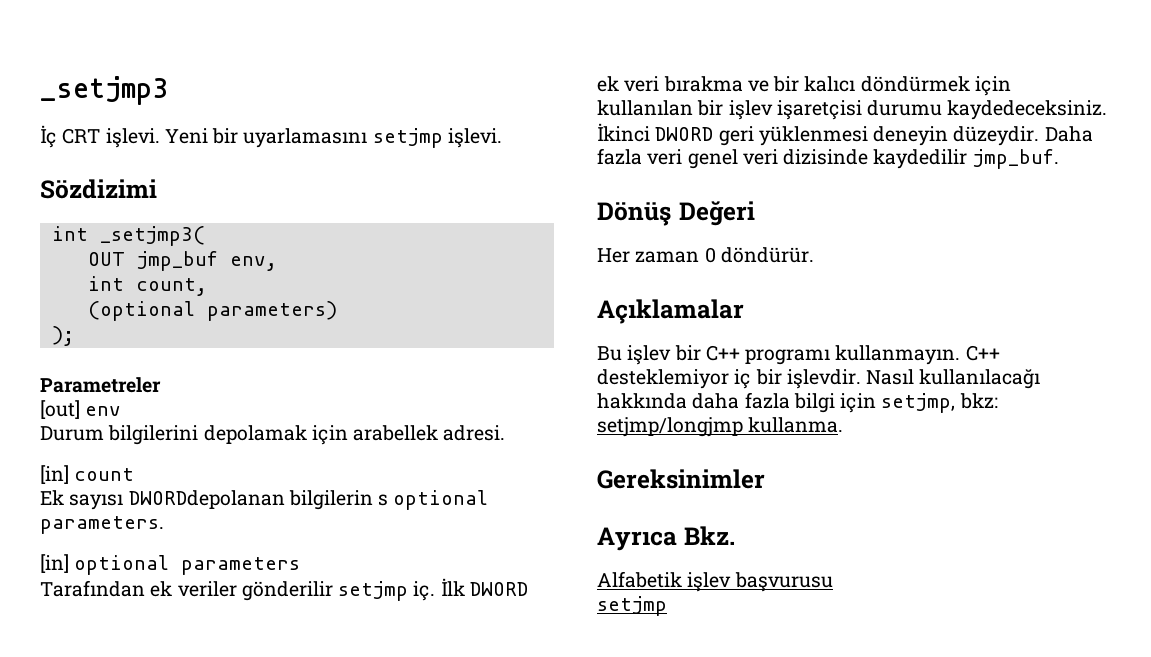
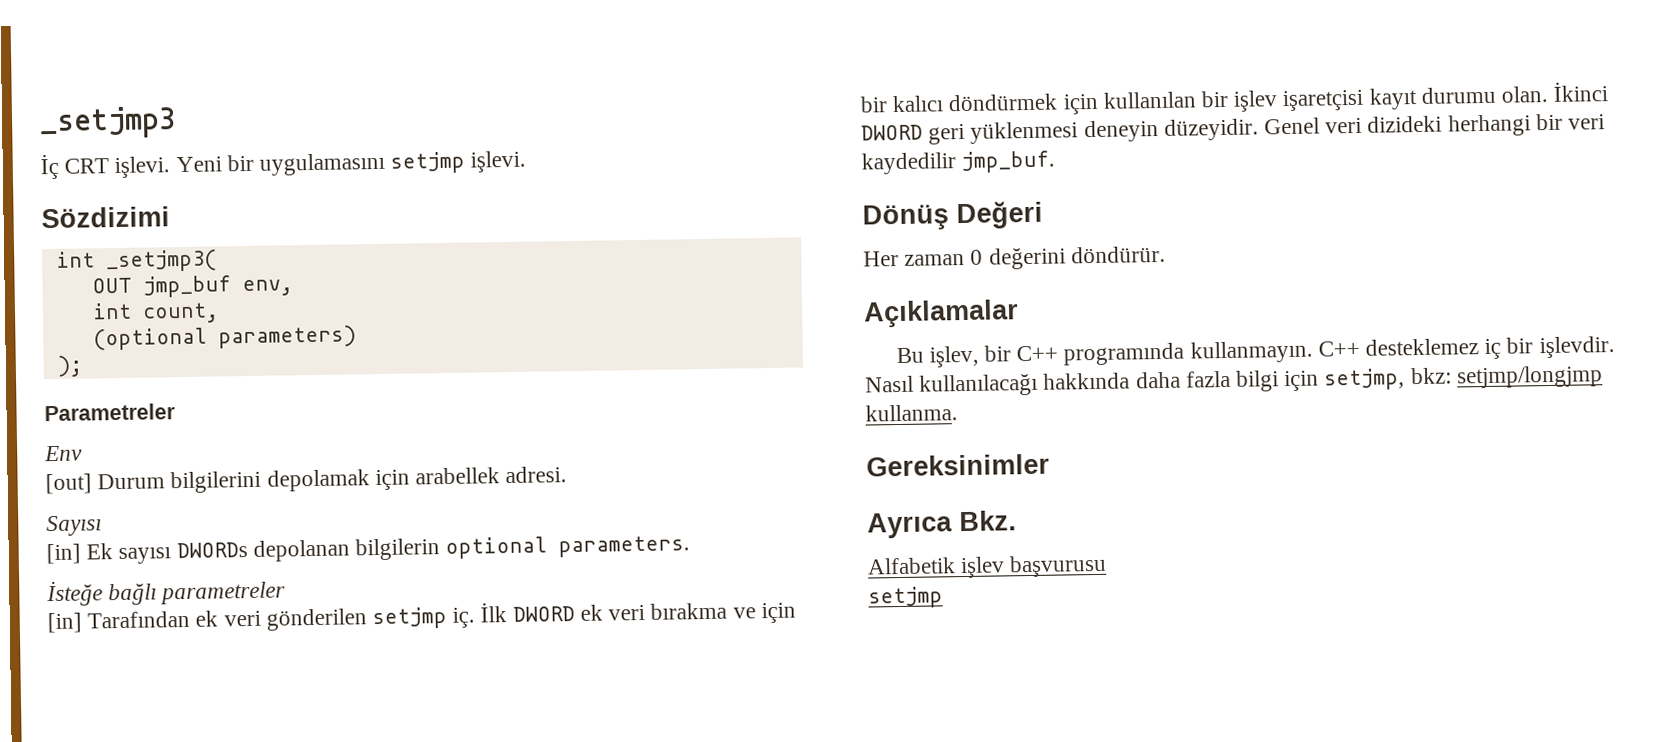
- Yeni bir uyarlamasını setjmp işlevi.
+ Yeni bir uygulamasını setjmp işlevi.
+ Env
- [out] env
- Durum bilgilerini depolamak için arabellek adresi.
+ [out] Durum bilgilerini depolamak için arabellek adresi.
- [in] count
- Ek sayısı DWORDdepolanan bilgilerin s optional parameters.
+ Sayısı
+ [in] Ek sayısı DWORDs depolanan bilgilerin optional parameters.
- [in] optional parameters
- Tarafından ek veriler gönderilir setjmp iç.
+ İsteğe bağlı parametreler
+ [in] Tarafından ek veri gönderilen setjmp iç.
- İlk DWORD ek veri bırakma ve bir kalıcı döndürmek için kullanılan bir işlev işaretçisi durumu kaydedeceksiniz.
+ İlk DWORD ek veri bırakma ve için bir kalıcı döndürmek için kullanılan bir işlev işaretçisi kayıt durumu olan.
- İkinci DWORD geri yüklenmesi deneyin düzeydir. Daha fazla veri genel veri dizisinde kaydedilir jmp_buf.
+ İkinci DWORD geri yüklenmesi deneyin düzeyidir. Genel veri dizideki herhangi bir veri kaydedilir jmp_buf.
- Her zaman 0 döndürür.
+ Her zaman 0 değerini döndürür.
- Bu işlev bir C++ programı kullanmayın.
+ Bu işlev, bir C++ programında kullanmayın.
- C++ desteklemiyor iç bir işlevdir.
+ C++ desteklemez iç bir işlevdir.

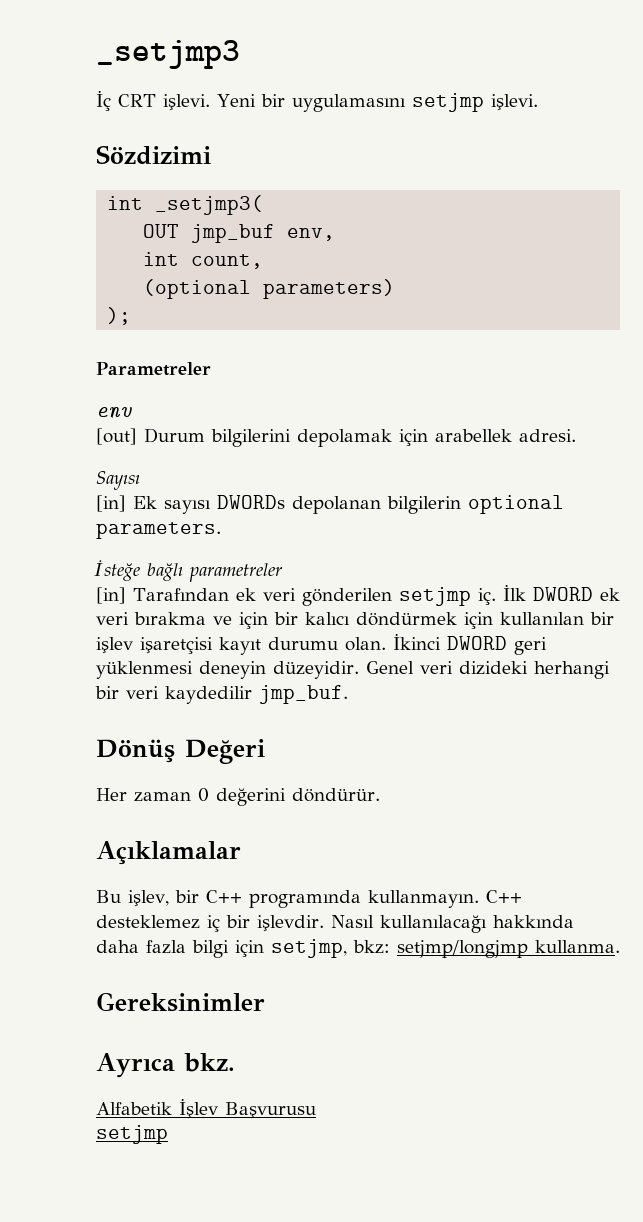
- Env
+ env
- Ayrıca Bkz.
+ Ayrıca bkz.
- Alfabetik işlev başvurusu
+ Alfabetik İşlev Başvurusu

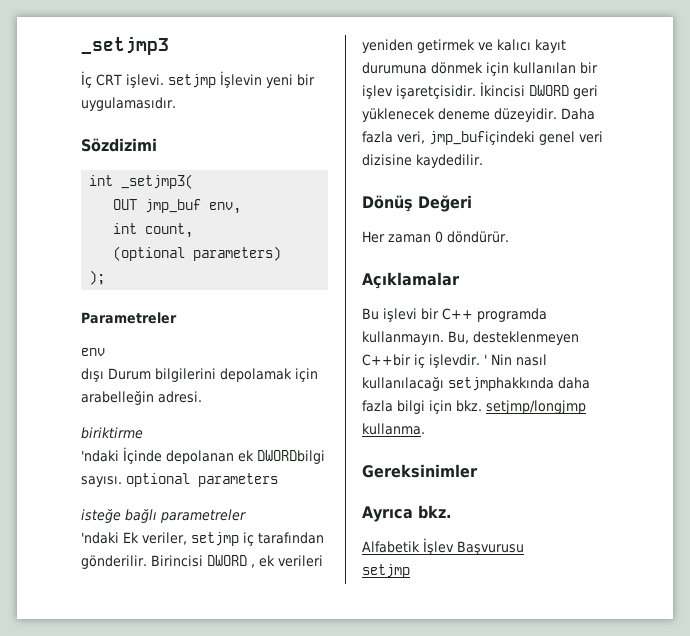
- İç CRT işlevi. Yeni bir uygulamasını setjmp işlevi.
+ İç CRT işlevi. setjmp İşlevin yeni bir uygulamasıdır.
- [out] Durum bilgilerini depolamak için arabellek adresi.
+ dışı Durum bilgilerini depolamak için arabelleğin adresi.
- Sayısı
- [in] Ek sayısı DWORDs depolanan bilgilerin optional parameters.
- İsteğe bağlı parametreler
- [in] Tarafından ek veri gönderilen setjmp iç. İlk DWORD ek veri bırakma ve için bir kalıcı döndürmek için kullanılan bir işlev işaretçisi kayıt durumu olan. İkinci DWORD geri yüklenmesi deneyin düzeyidir. Genel veri dizideki herhangi bir veri kaydedilir jmp_buf.
+ biriktirme
+ 'ndaki İçinde depolanan ek DWORDbilgi sayısı. optional parameters
+ isteğe bağlı parametreler
+ 'ndaki Ek veriler, setjmp iç tarafından gönderilir. Birincisi DWORD , ek verileri yeniden getirmek ve kalıcı kayıt durumuna dönmek için kullanılan bir işlev işaretçisidir. İkincisi DWORD geri yüklenecek deneme düzeyidir. Daha fazla veri, jmp_bufiçindeki genel veri dizisine kaydedilir.
- Her zaman 0 değerini döndürür.
+ Her zaman 0 döndürür.
- Bu işlev, bir C++ programında kullanmayın. C++ desteklemez iç bir işlevdir. Nasıl kullanılacağı hakkında daha fazla bilgi için setjmp, bkz: setjmp/longjmp kullanma.
+ Bu işlevi bir C++ programda kullanmayın. Bu, desteklenmeyen C++bir iç işlevdir. ' Nin nasıl kullanılacağı setjmphakkında daha fazla bilgi için bkz. setjmp/longjmp kullanma.

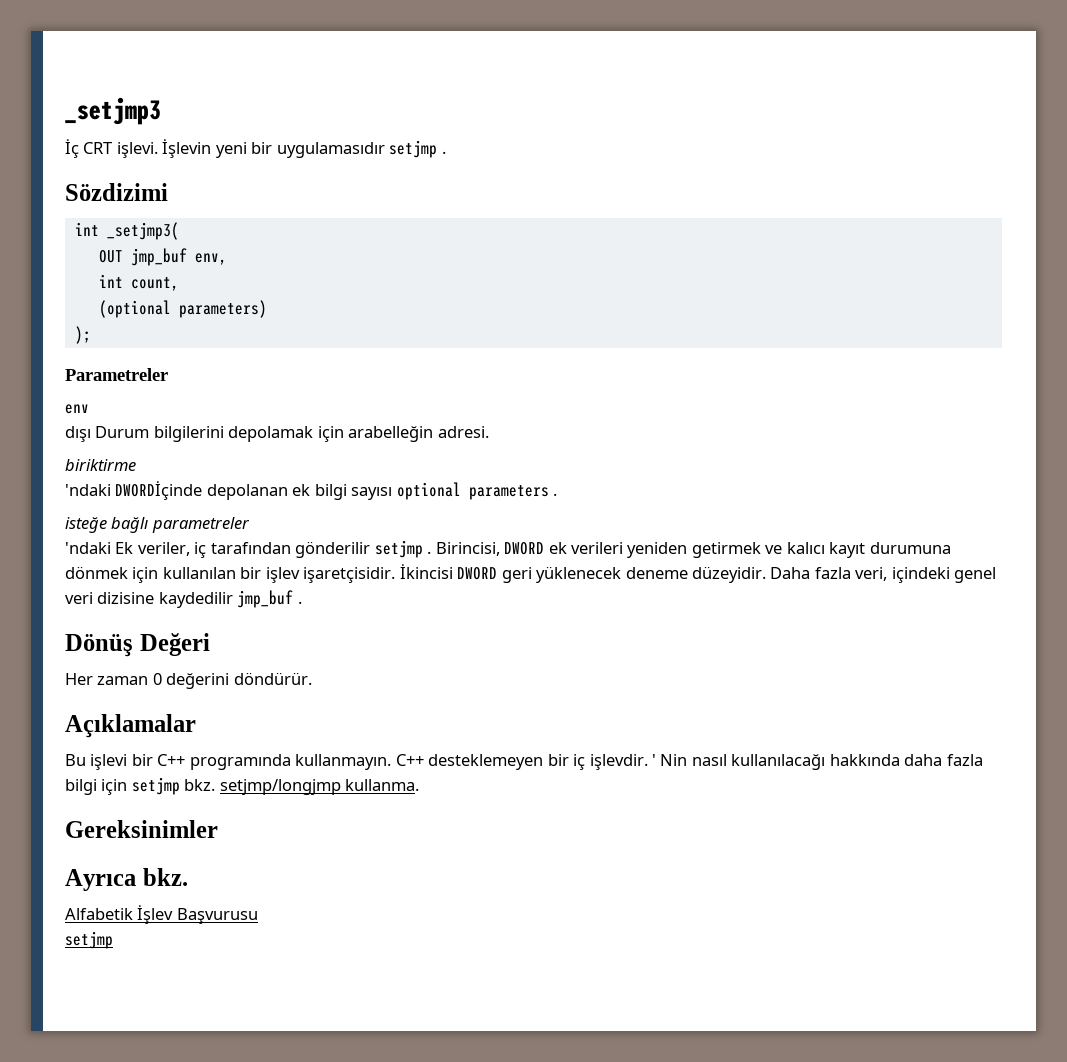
- İç CRT işlevi. setjmp İşlevin yeni bir uygulamasıdır.
+ İç CRT işlevi. İşlevin yeni bir uygulamasıdır setjmp .
- 'ndaki İçinde depolanan ek DWORDbilgi sayısı. optional parameters
+ 'ndaki DWORDİçinde depolanan ek bilgi sayısı optional parameters .
- 'ndaki Ek veriler, setjmp iç tarafından gönderilir. Birincisi DWORD , ek verileri yeniden getirmek ve kalıcı kayıt durumuna dönmek için kullanılan bir işlev işaretçisidir.
+ 'ndaki Ek veriler, iç tarafından gönderilir setjmp . Birincisi, DWORD ek verileri yeniden getirmek ve kalıcı kayıt durumuna dönmek için kullanılan bir işlev işaretçisidir.
- Daha fazla veri, jmp_bufiçindeki genel veri dizisine kaydedilir.
+ Daha fazla veri, içindeki genel veri dizisine kaydedilir jmp_buf .
- Her zaman 0 döndürür.
+ Her zaman 0 değerini döndürür.
- Bu işlevi bir C++ programda kullanmayın. Bu, desteklenmeyen C++bir iç işlevdir.
+ Bu işlevi bir C++ programında kullanmayın. C++ desteklemeyen bir iç işlevdir.
- ' Nin nasıl kullanılacağı setjmphakkında daha fazla bilgi için bkz. setjmp/longjmp kullanma.
+ ' Nin nasıl kullanılacağı hakkında daha fazla bilgi için setjmp bkz. setjmp/longjmp kullanma.

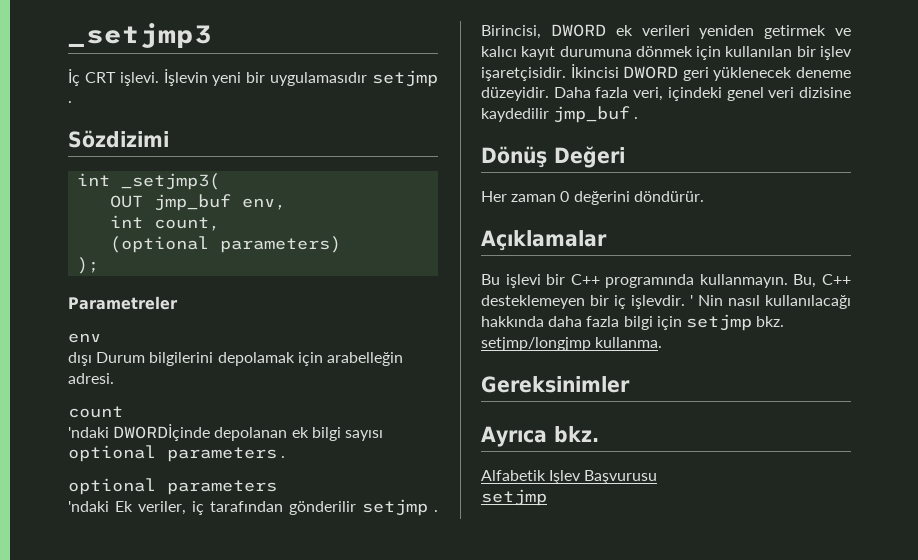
- biriktirme
+ count
  'ndaki DWORDİçinde depolanan ek bilgi sayısı optional parameters .
- isteğe bağlı parametreler
+ optional parameters
- C++ desteklemeyen bir iç işlevdir.
+ Bu, C++ desteklemeyen bir iç işlevdir.
- Alfabetik İşlev Başvurusu
+ Alfabetik Işlev Başvurusu

